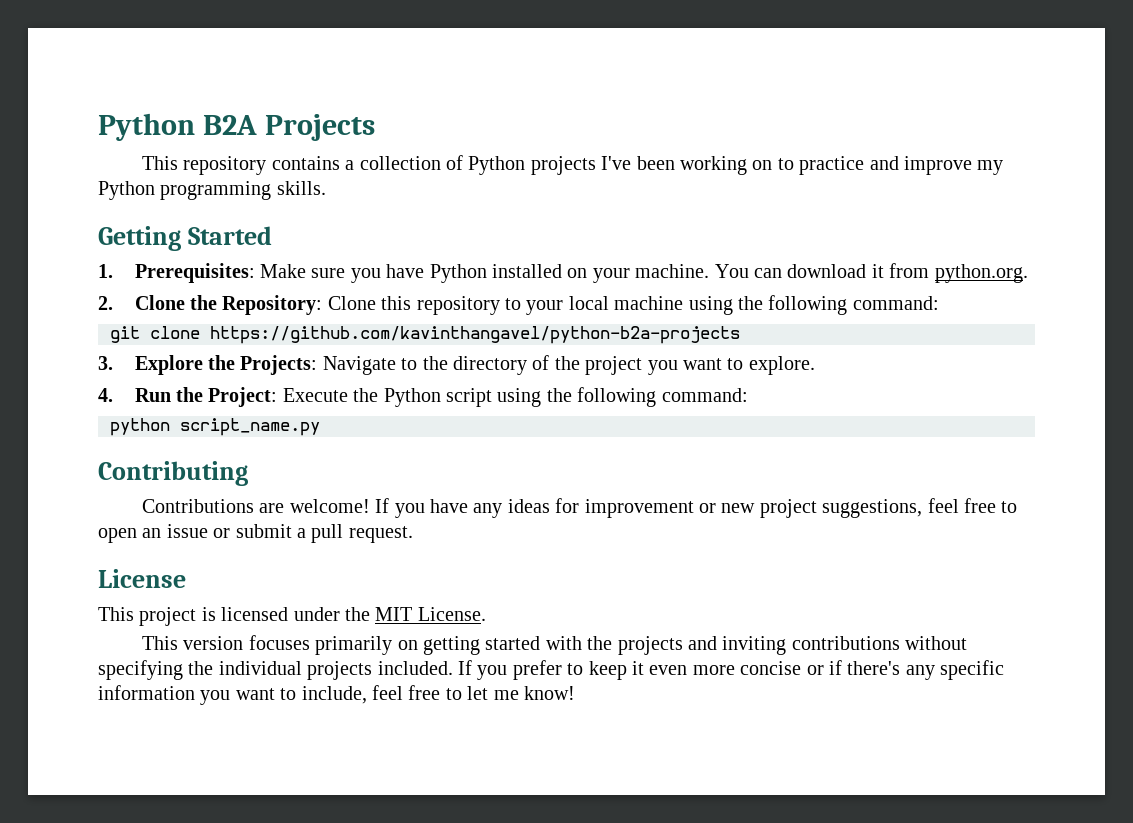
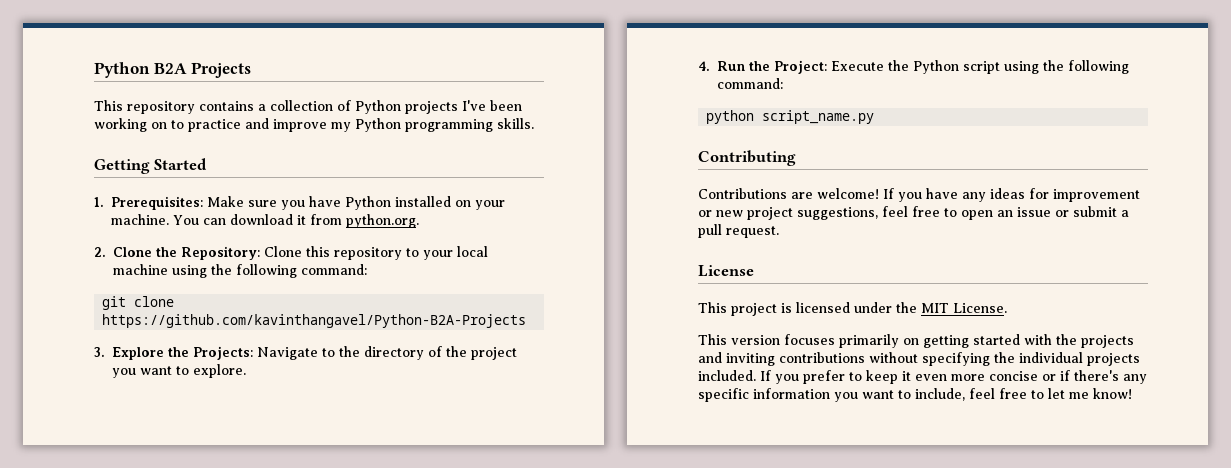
- git clone https://github.com/kavinthangavel/python-b2a-projects
+ git clone https://github.com/kavinthangavel/Python-B2A-Projects

